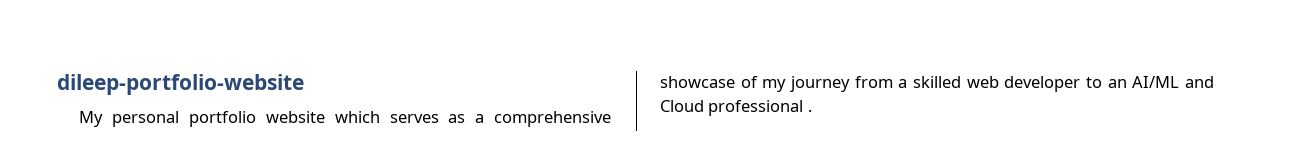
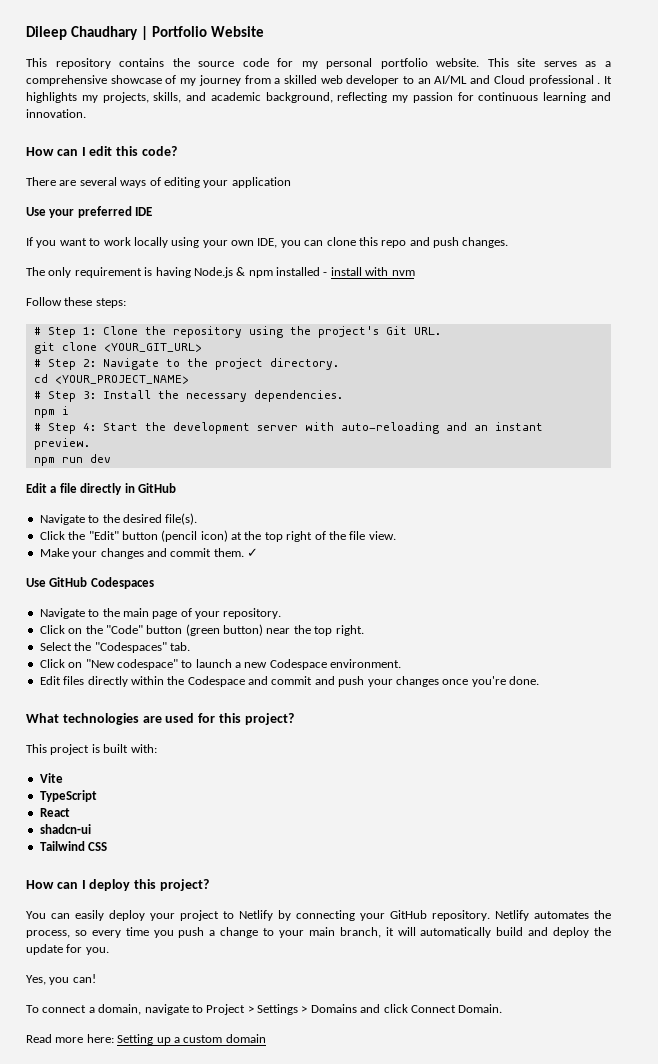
- dileep-portfolio-website
- My personal portfolio website which serves as a comprehensive showcase of my journey from a skilled web developer to an AI/ML and Cloud professional .
+ Dileep Chaudhary | Portfolio Website
+ This repository contains the source code for my personal portfolio website. This site serves as a comprehensive showcase of my journey from a skilled web developer to an AI/ML and Cloud professional .
+ It highlights my projects, skills, and academic background, reflecting my passion for continuous learning and innovation.
+ How can I edit this code?
+ There are several ways of editing your application
+ Use your preferred IDE
+ If you want to work locally using your own IDE, you can clone this repo and push changes.
+ The only requirement is having Node.js & npm installed - install with nvm
+ Follow these steps:
+ # Step 1: Clone the repository using the project's Git URL.
+ git clone <YOUR_GIT_URL>
+ # Step 2: Navigate to the project directory.
+ cd <YOUR_PROJECT_NAME>
+ # Step 3: Install the necessary dependencies.
+ npm i
+ # Step 4: Start the development server with auto-reloading and an instant preview.
+ npm run dev
+ Edit a file directly in GitHub
+ Navigate to the desired file(s).
+ Click the "Edit" button (pencil icon) at the top right of the file view.
+ Make your changes and commit them. ✓
+ Use GitHub Codespaces
+ Navigate to the main page of your repository.
+ Click on the "Code" button (green button) near the top right.
+ Select the "Codespaces" tab.
+ Click on "New codespace" to launch a new Codespace environment.
+ Edit files directly within the Codespace and commit and push your changes once you're done.
+ What technologies are used for this project?
+ This project is built with:
+ Vite
+ TypeScript
+ React
+ shadcn-ui
+ Tailwind CSS
+ How can I deploy this project?
+ You can easily deploy your project to Netlify by connecting your GitHub repository. Netlify automates the process, so every time you push a change to your main branch, it will automatically build and deploy the update for you.
+ Yes, you can!
+ To connect a domain, navigate to Project > Settings > Domains and click Connect Domain.
+ Read more here: Setting up a custom domain

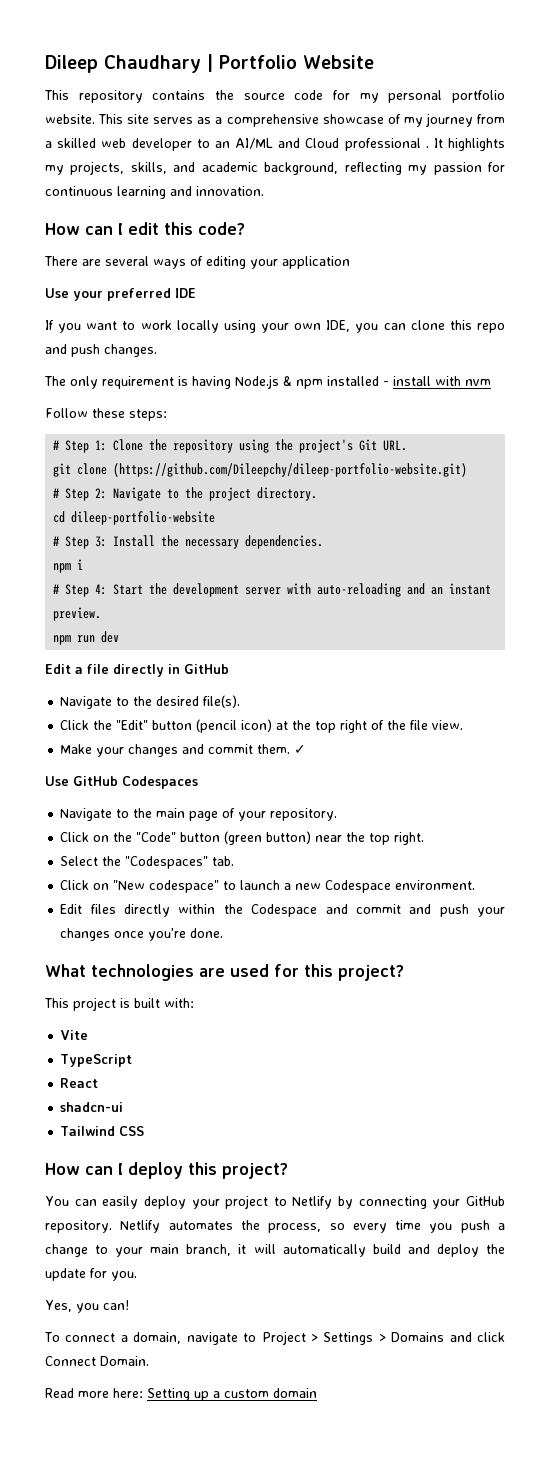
- git clone <YOUR_GIT_URL>
+ git clone (https://github.com/Dileepchy/dileep-portfolio-website.git)
- cd <YOUR_PROJECT_NAME>
+ cd dileep-portfolio-website

